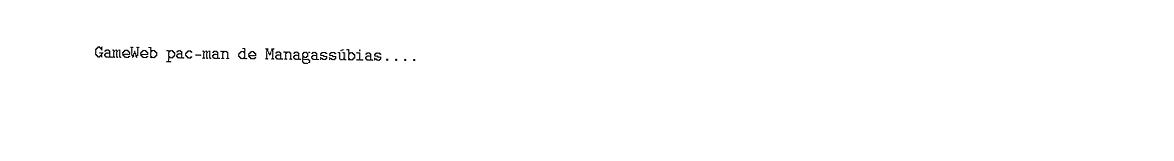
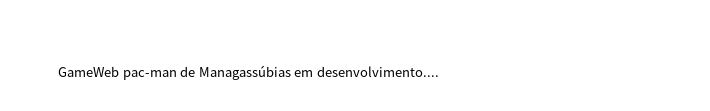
- GameWeb pac-man de Managassúbias....
+ GameWeb pac-man de Managassúbias em desenvolvimento....

